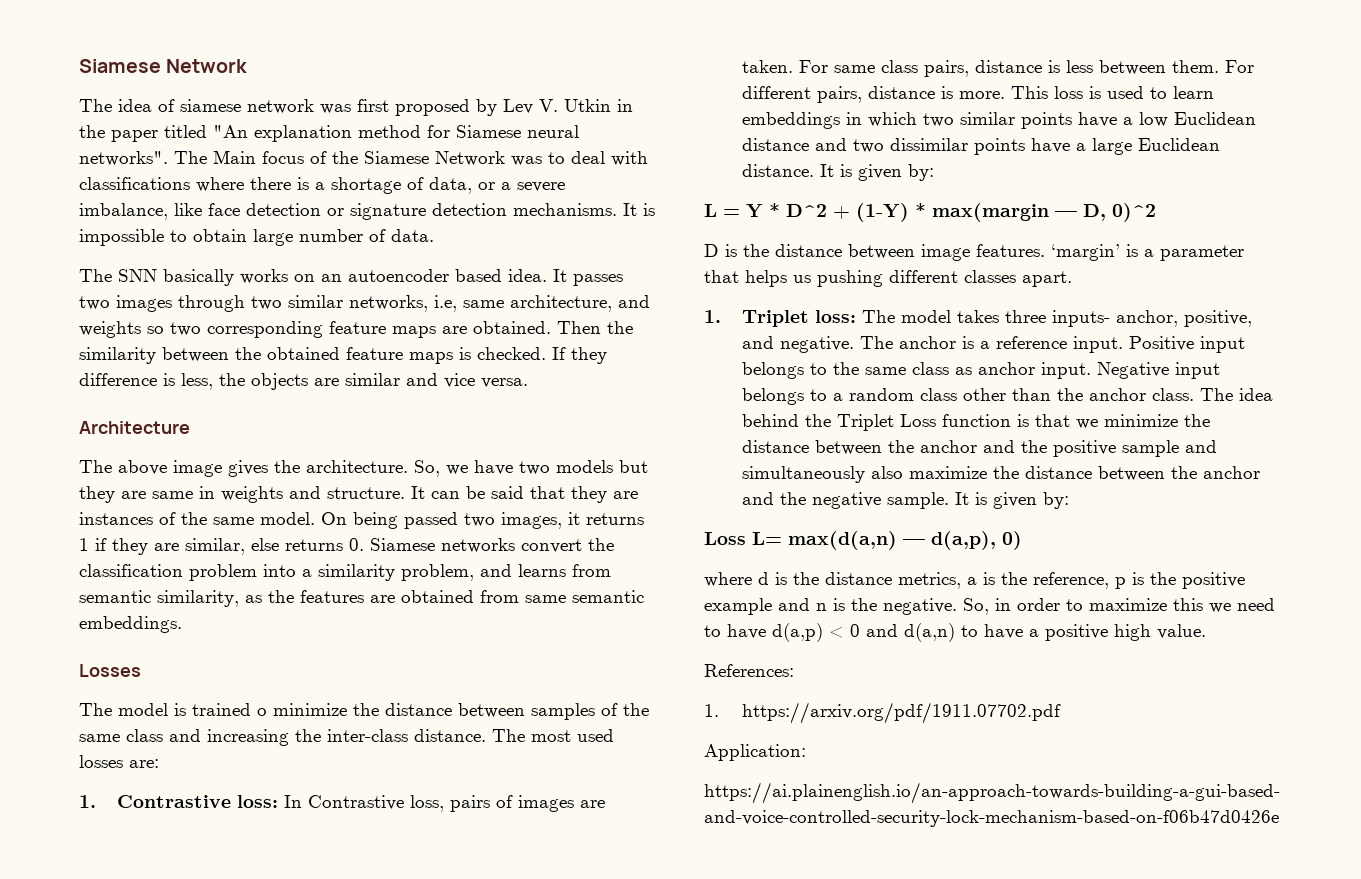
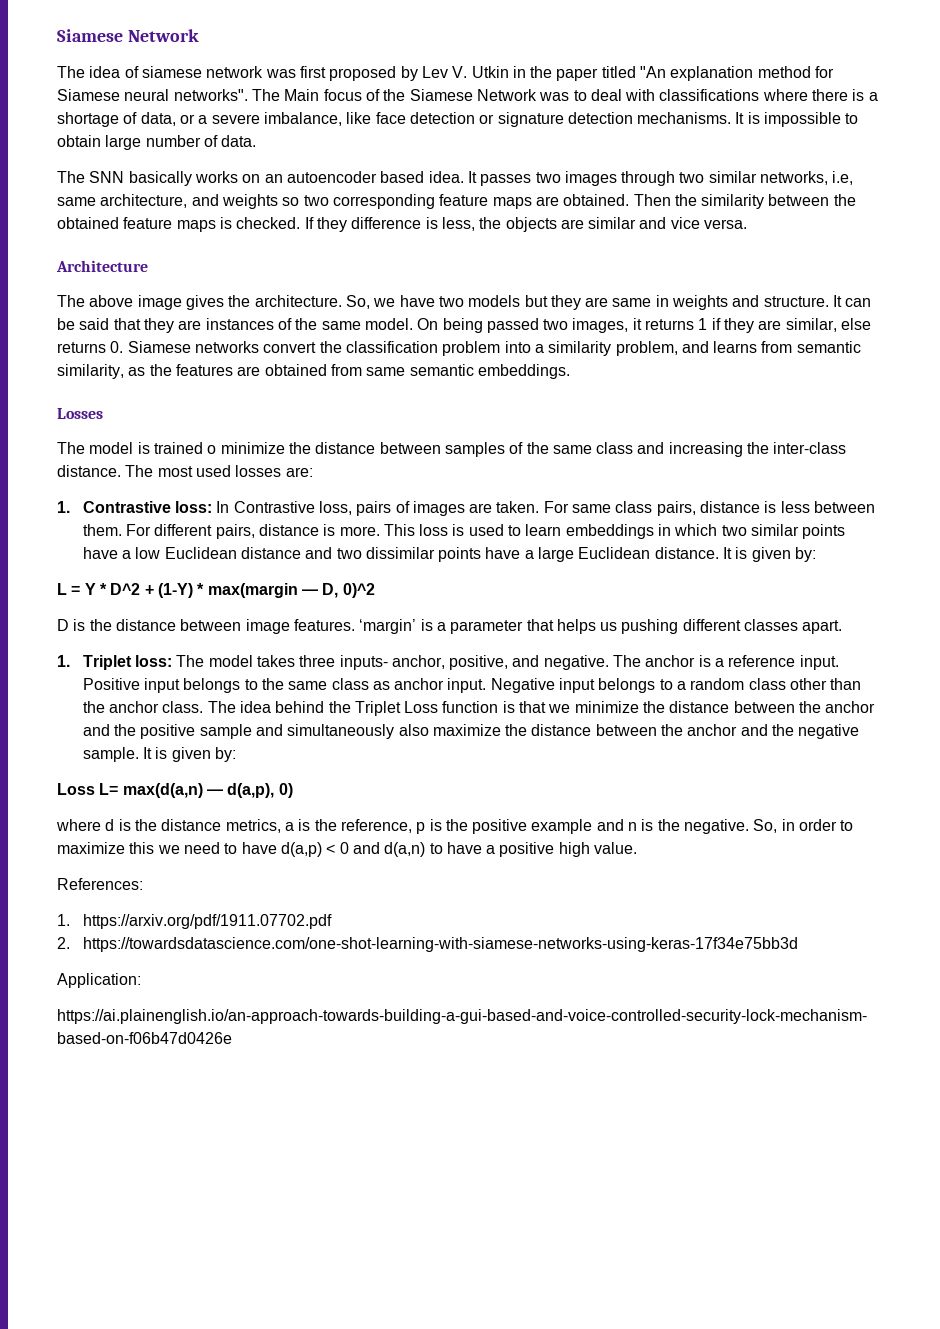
+ 2. https://towardsdatascience.com/one-shot-learning-with-siamese-networks-using-keras-17f34e75bb3d

